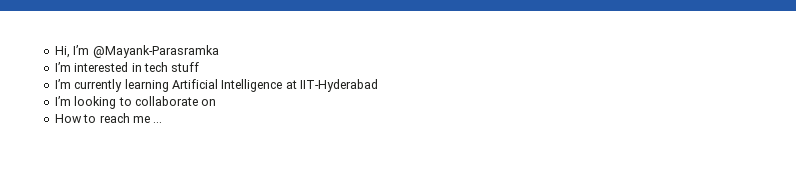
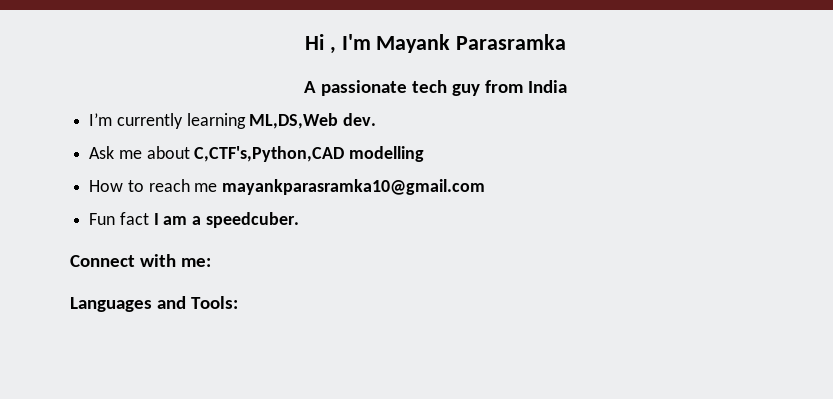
- Hi, I’m @Mayank-Parasramka
- I’m interested in tech stuff
- I’m currently learning Artificial Intelligence at IIT-Hyderabad
- I’m looking to collaborate on
- How to reach me ...
+ Hi , I'm Mayank Parasramka
+ A passionate tech guy from India
+ I’m currently learning ML,DS,Web dev.
+ Ask me about C,CTF's,Python,CAD modelling
+ How to reach me mayankparasramka10@gmail.com
+ Fun fact I am a speedcuber.
+ Connect with me:
+ Languages and Tools:

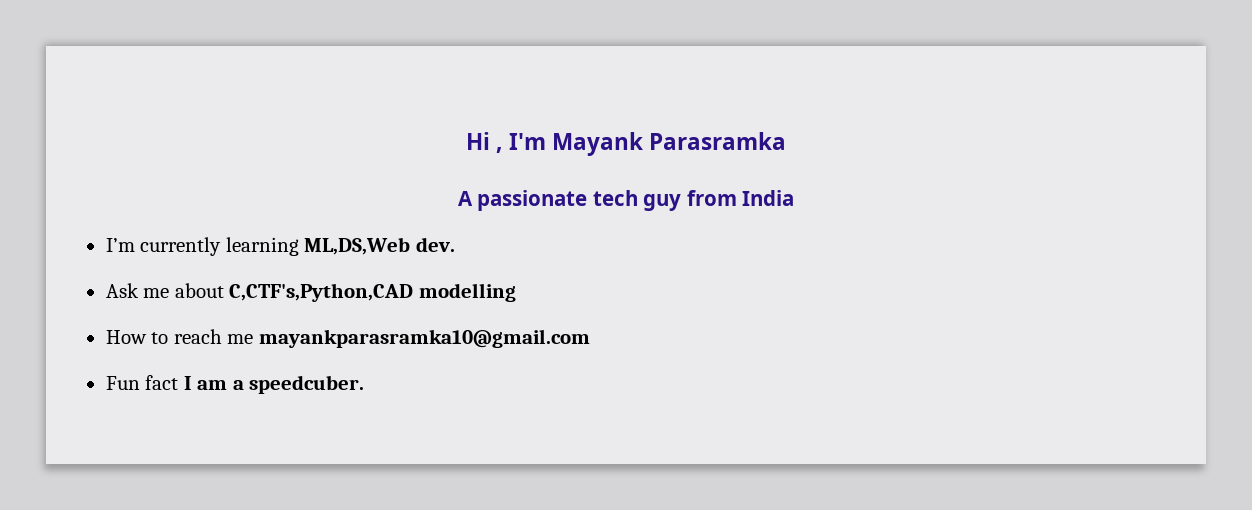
- Connect with me:
- Languages and Tools:

